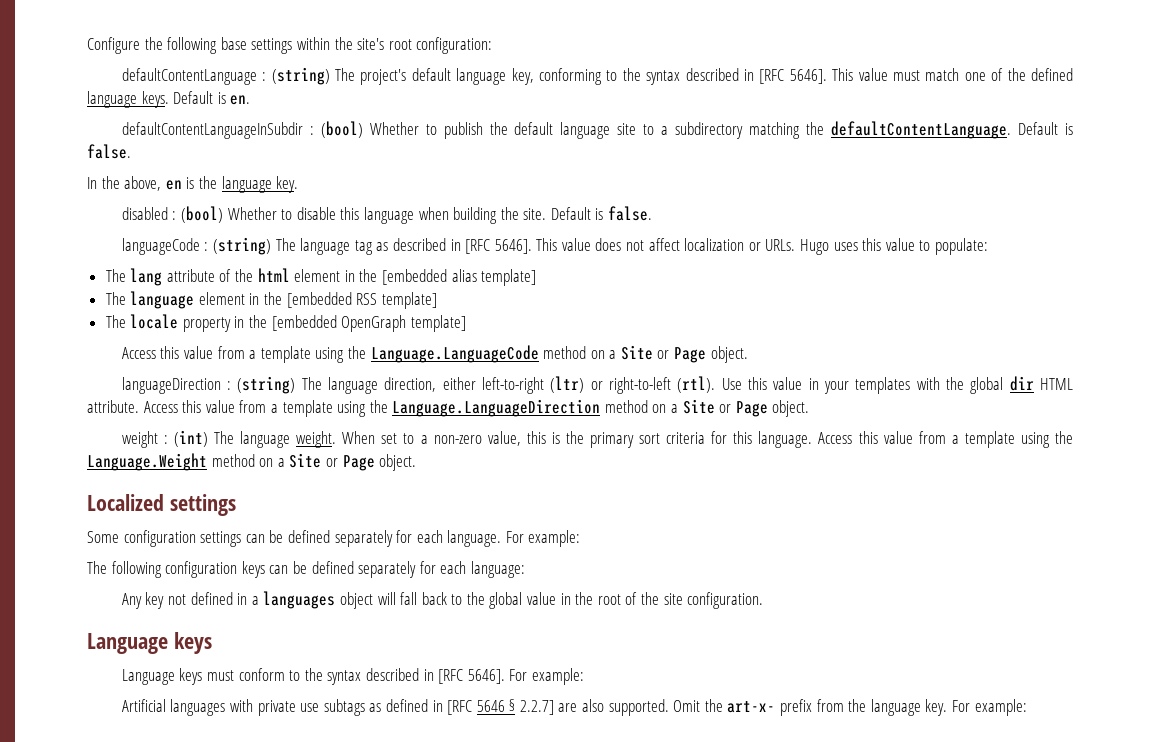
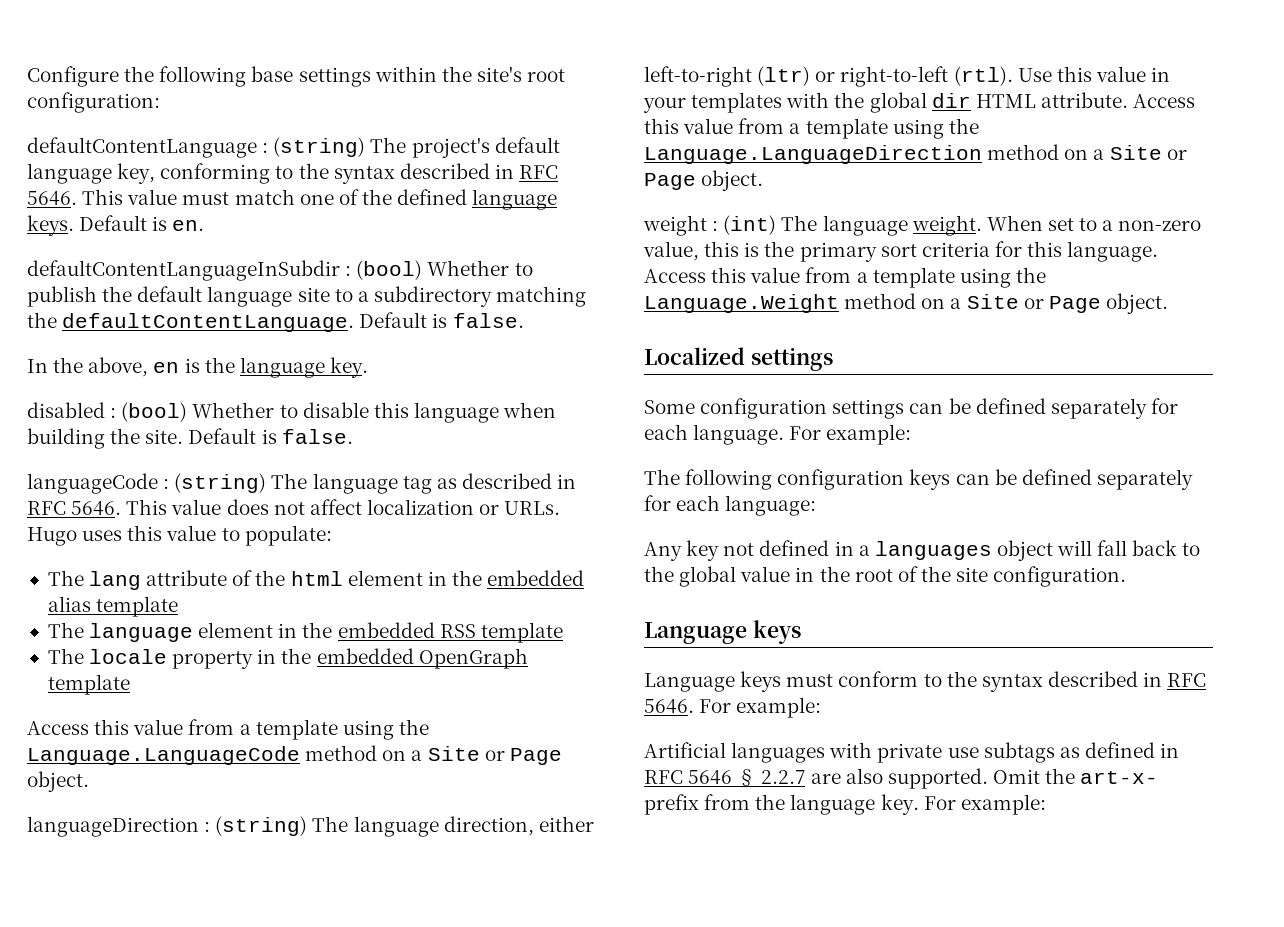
- defaultContentLanguage : (string) The project's default language key, conforming to the syntax described in [RFC 5646].
+ defaultContentLanguage : (string) The project's default language key, conforming to the syntax described in RFC 5646.
- languageCode : (string) The language tag as described in [RFC 5646].
+ languageCode : (string) The language tag as described in RFC 5646.
- The lang attribute of the html element in the [embedded alias template]
+ The lang attribute of the html element in the embedded alias template
- The language element in the [embedded RSS template]
+ The language element in the embedded RSS template
- The locale property in the [embedded OpenGraph template]
+ The locale property in the embedded OpenGraph template
- Language keys must conform to the syntax described in [RFC 5646].
+ Language keys must conform to the syntax described in RFC 5646.
- Artificial languages with private use subtags as defined in [RFC 5646 § 2.2.7] are also supported.
+ Artificial languages with private use subtags as defined in RFC 5646 § 2.2.7 are also supported.

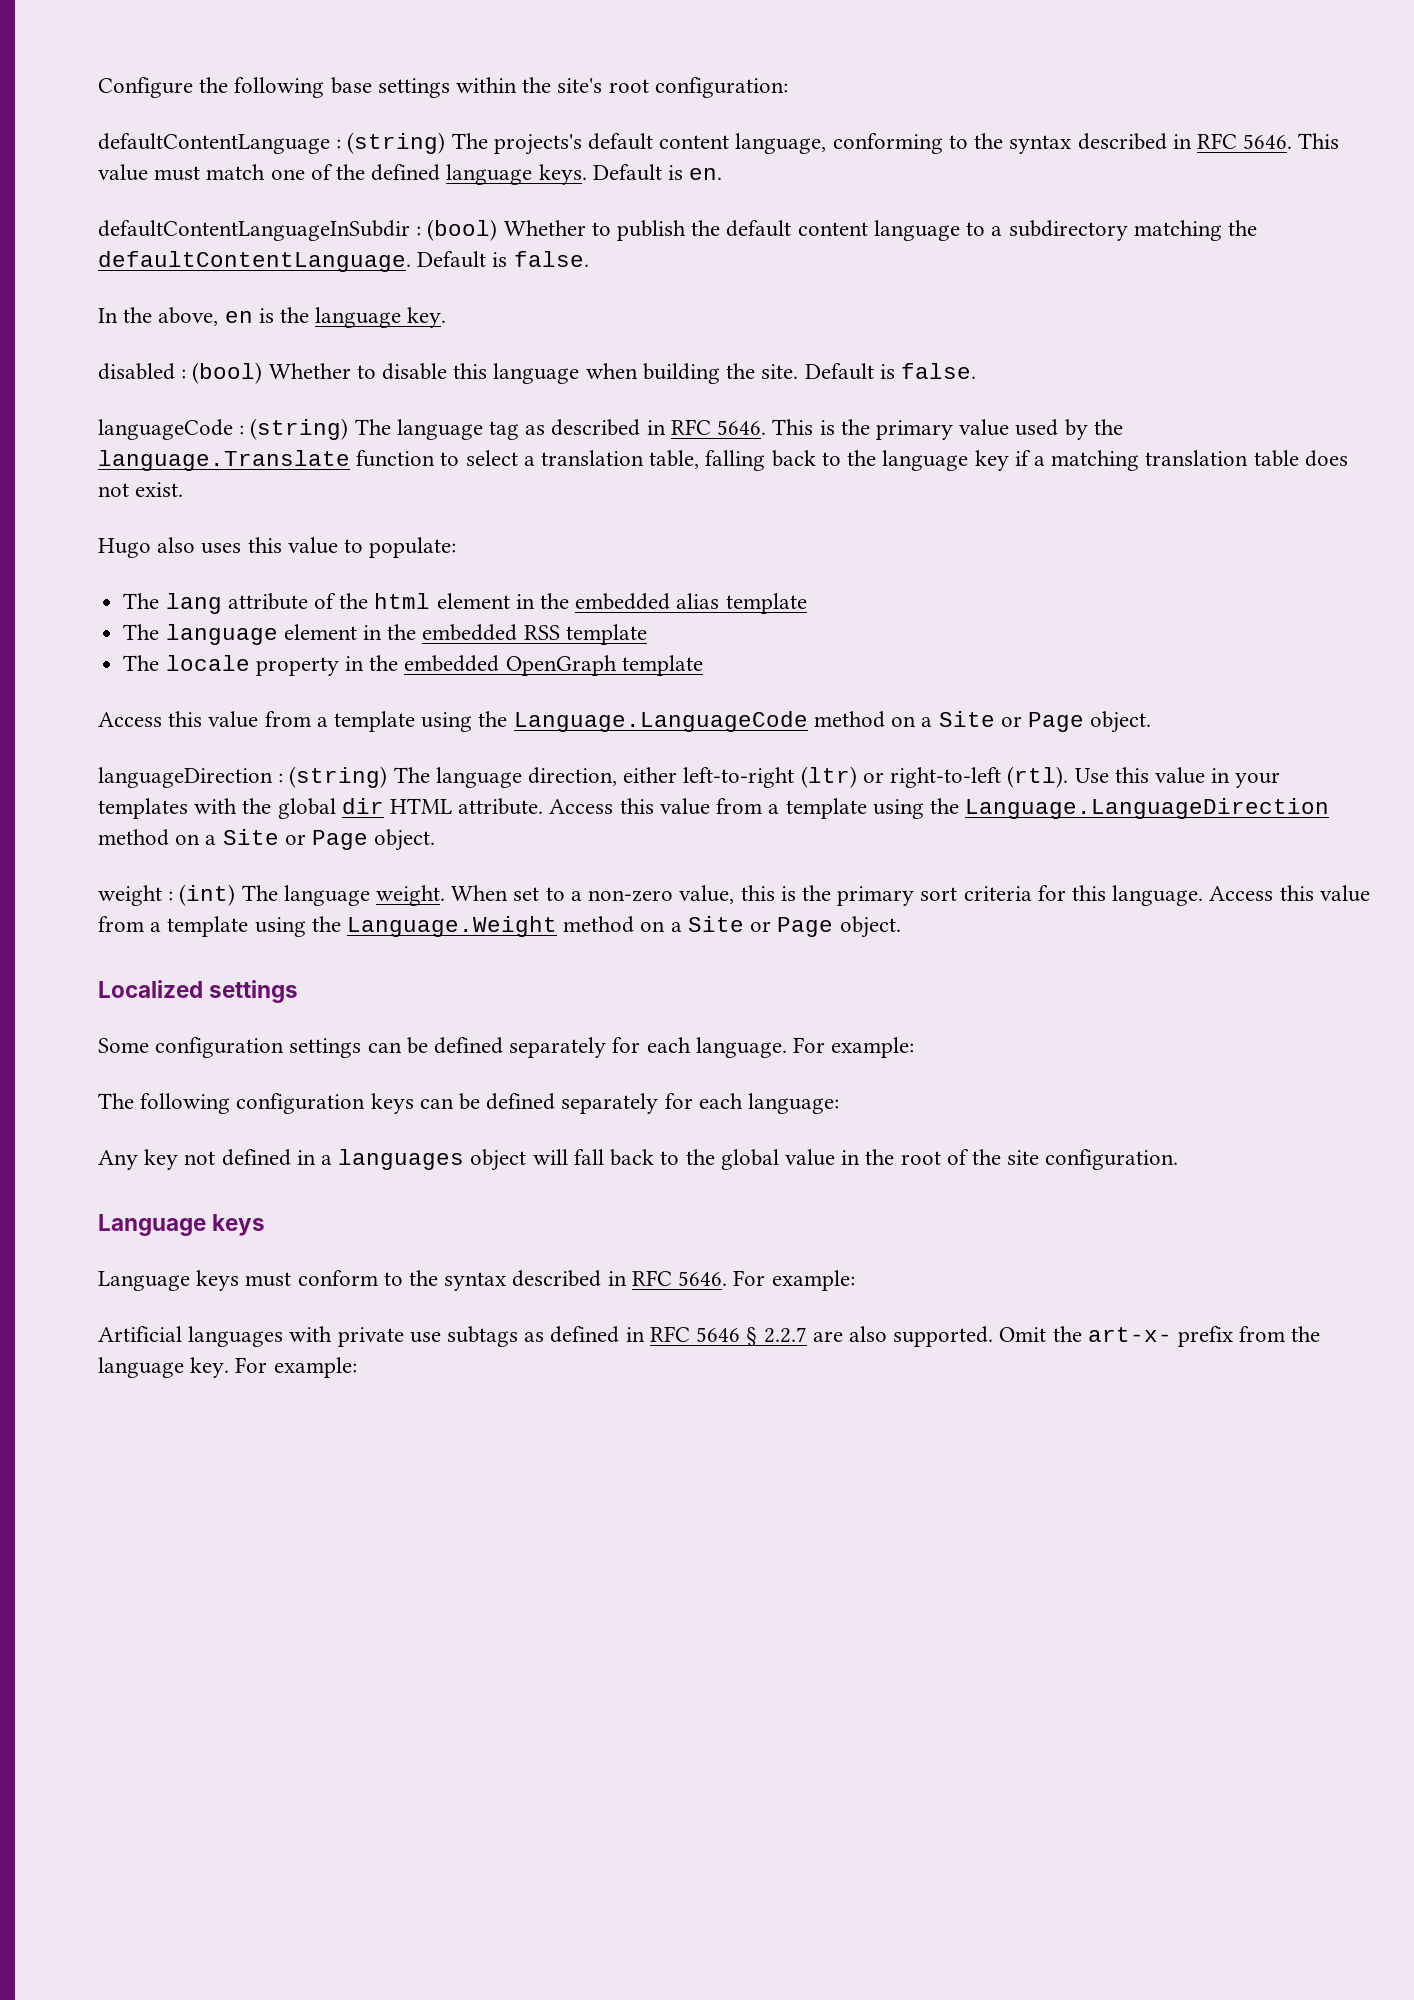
- defaultContentLanguage : (string) The project's default language key, conforming to the syntax described in RFC 5646.
+ defaultContentLanguage : (string) The projects's default content language, conforming to the syntax described in RFC 5646.
- defaultContentLanguageInSubdir : (bool) Whether to publish the default language site to a subdirectory matching the defaultContentLanguage.
+ defaultContentLanguageInSubdir : (bool) Whether to publish the default content language to a subdirectory matching the defaultContentLanguage.
- This value does not affect localization or URLs. Hugo uses this value to populate:
+ This is the primary value used by the language.Translate function to select a translation table, falling back to the language key if a matching translation table does not exist.
+ Hugo also uses this value to populate:

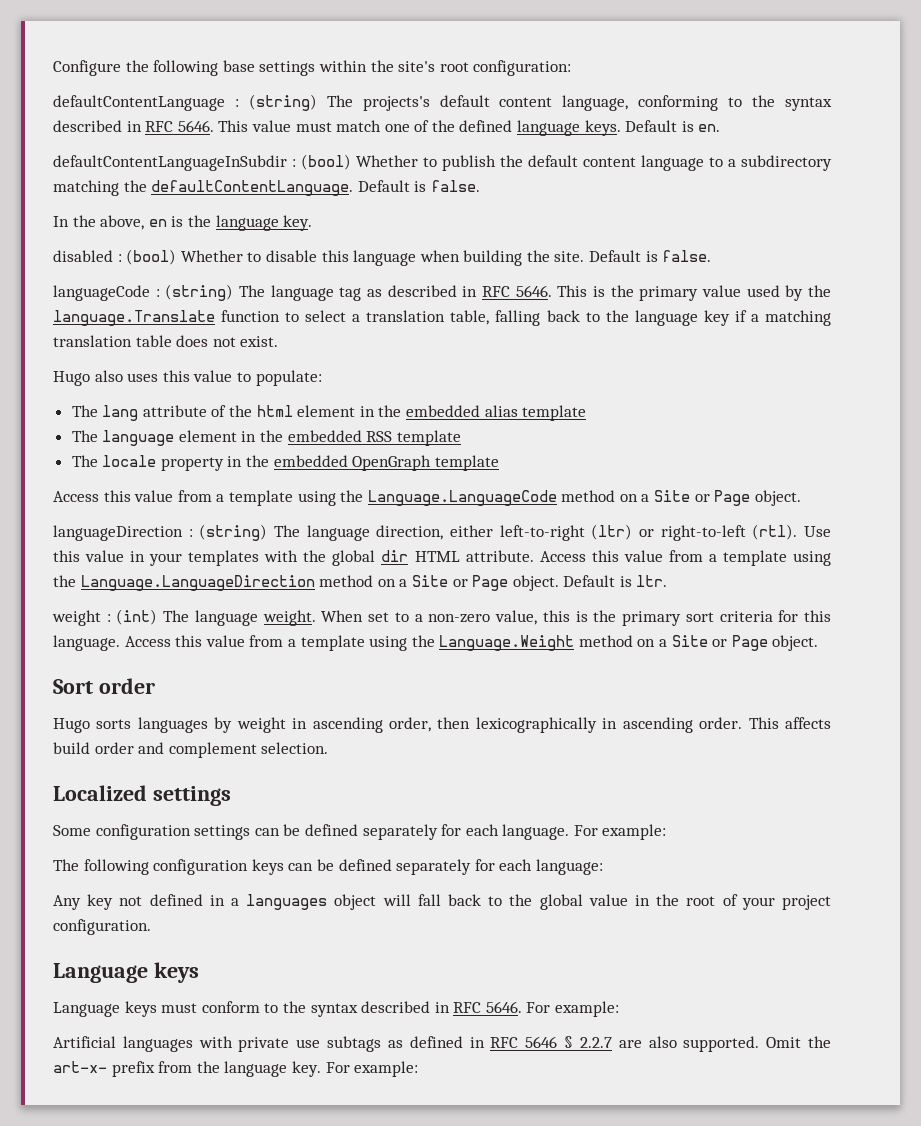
+ Default is ltr.
+ Sort order
+ Hugo sorts languages by weight in ascending order, then lexicographically in ascending order. This affects build order and complement selection.
- Any key not defined in a languages object will fall back to the global value in the root of the site configuration.
+ Any key not defined in a languages object will fall back to the global value in the root of your project configuration.

